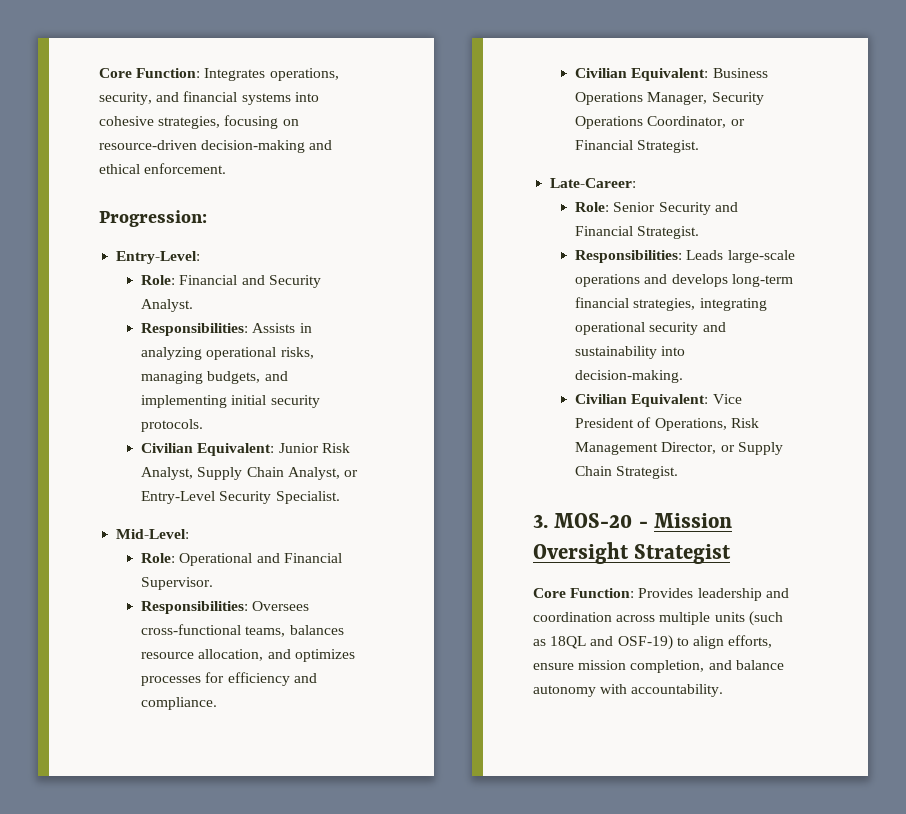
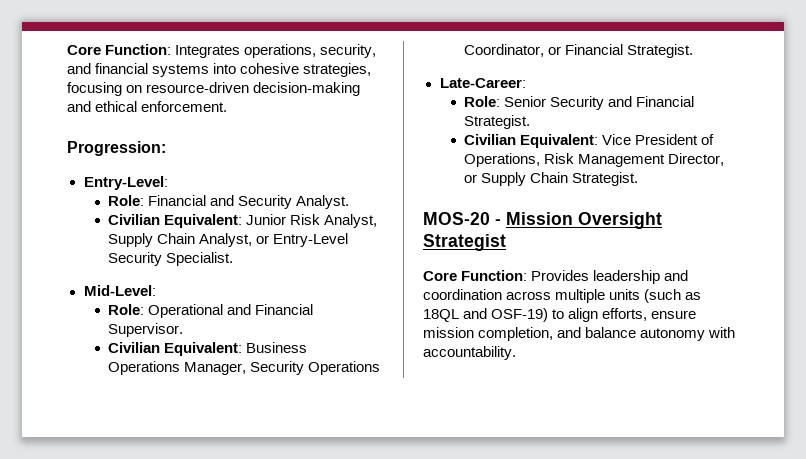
- Responsibilities: Assists in analyzing operational risks, managing budgets, and implementing initial security protocols.
- Responsibilities: Oversees cross-functional teams, balances resource allocation, and optimizes processes for efficiency and compliance.
- Responsibilities: Leads large-scale operations and develops long-term financial strategies, integrating operational security and sustainability into decision-making.
- 3. MOS-20 - Mission Oversight Strategist
+ MOS-20 - Mission Oversight Strategist

